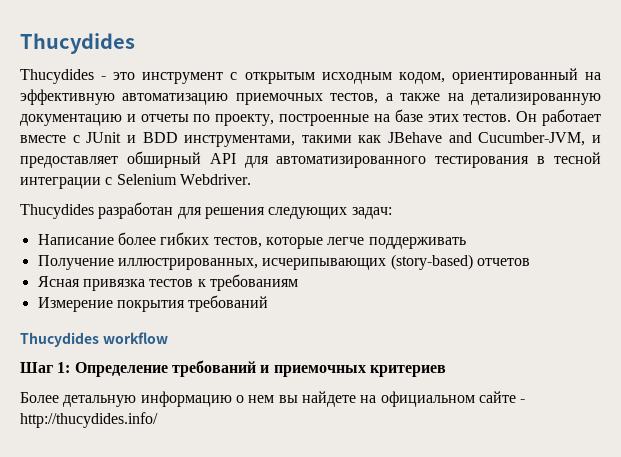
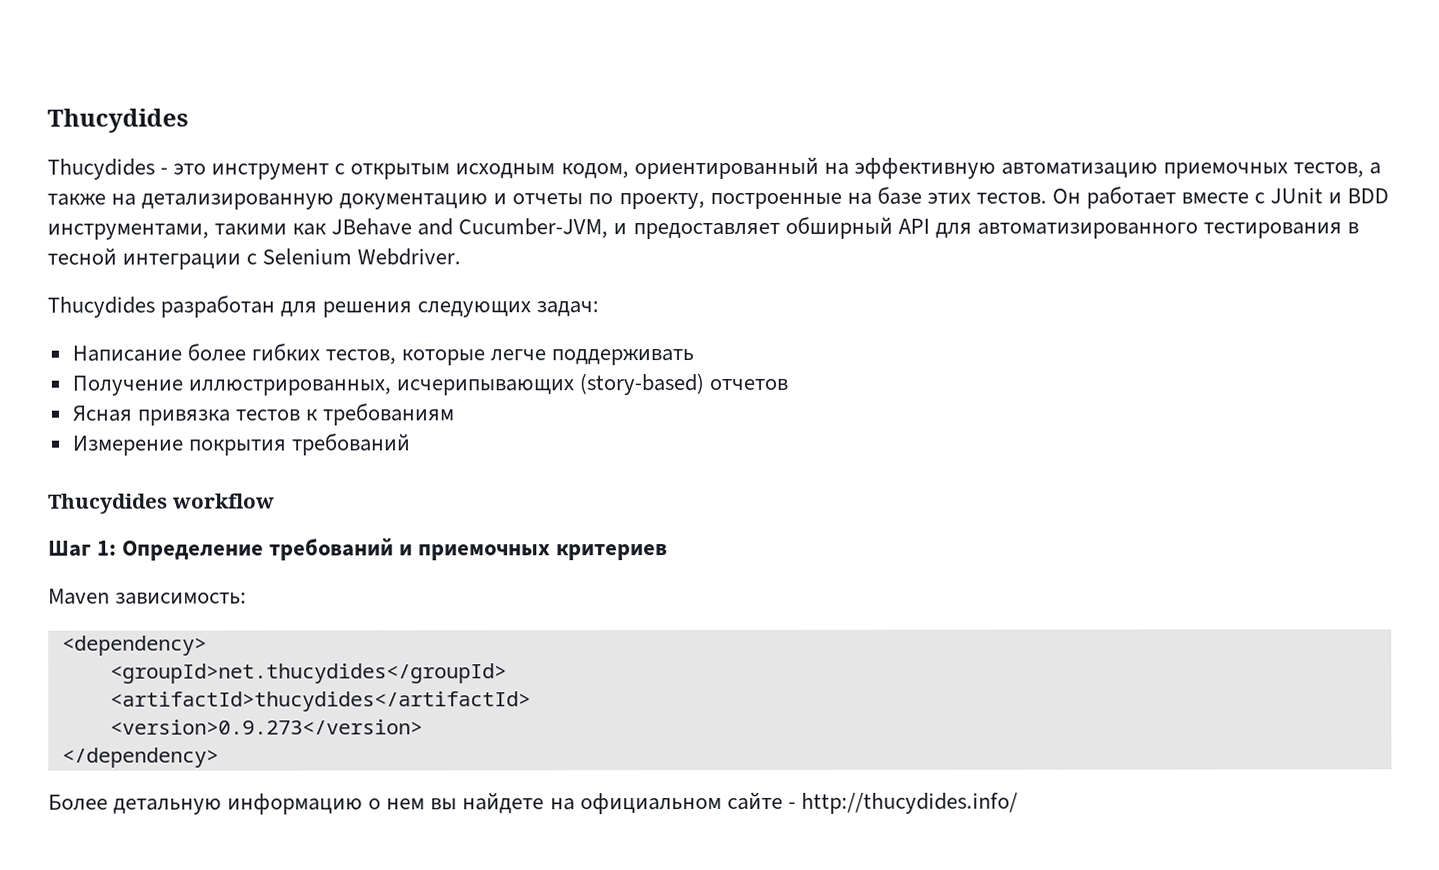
+ Maven зависимость:
+ <dependency>
+ <groupId>net.thucydides</groupId>
+ <artifactId>thucydides</artifactId>
+ <version>0.9.273</version>
+ </dependency>

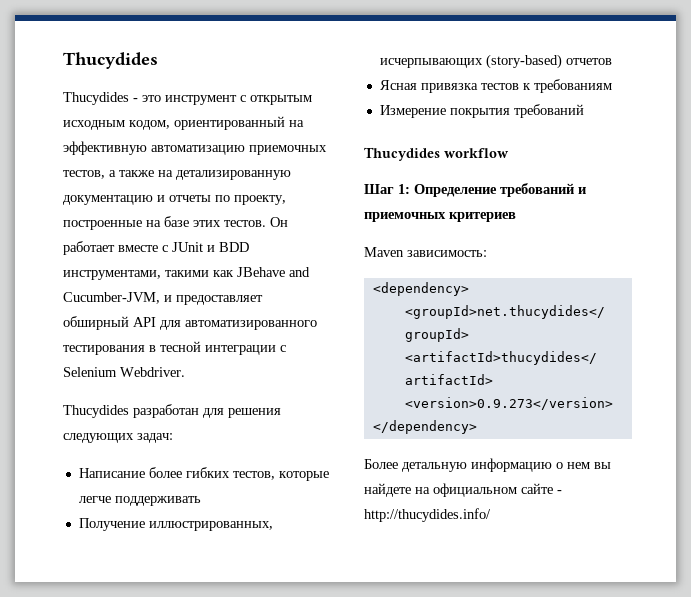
- Получение иллюстрированных, исчерипывающих (story-based) отчетов
+ Получение иллюстрированных, исчерпывающих (story-based) отчетов

